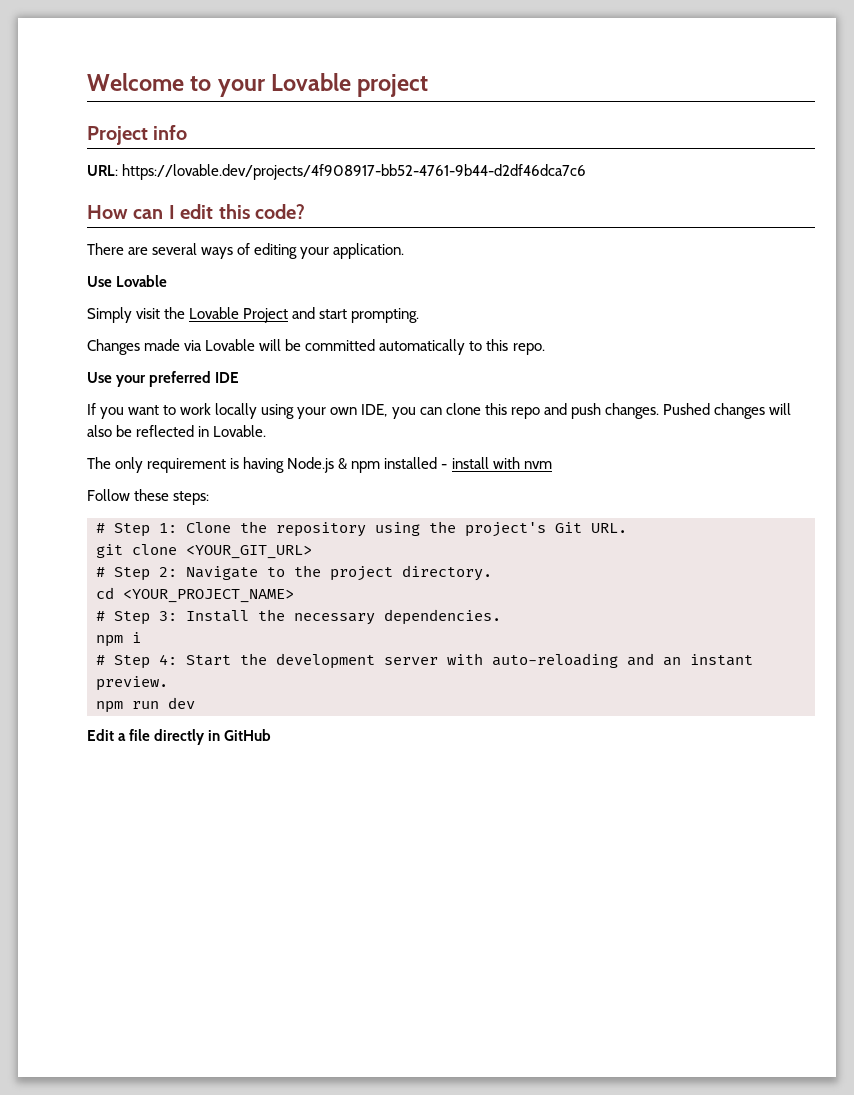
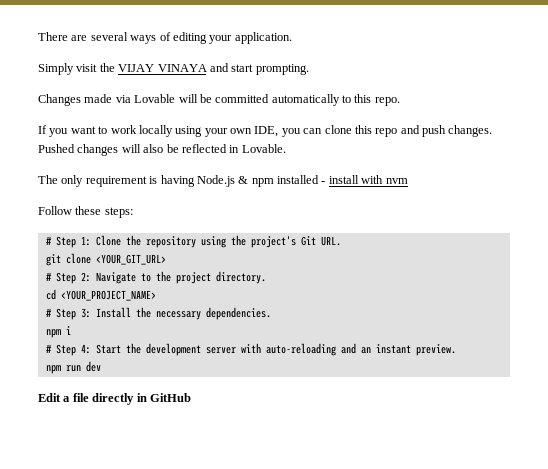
- Welcome to your Lovable project
- Project info
- URL: https://lovable.dev/projects/4f908917-bb52-4761-9b44-d2df46dca7c6
- How can I edit this code?
- Use Lovable
- Simply visit the Lovable Project and start prompting.
+ Simply visit the VIJAY VINAYA and start prompting.
- Use your preferred IDE

